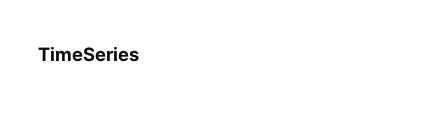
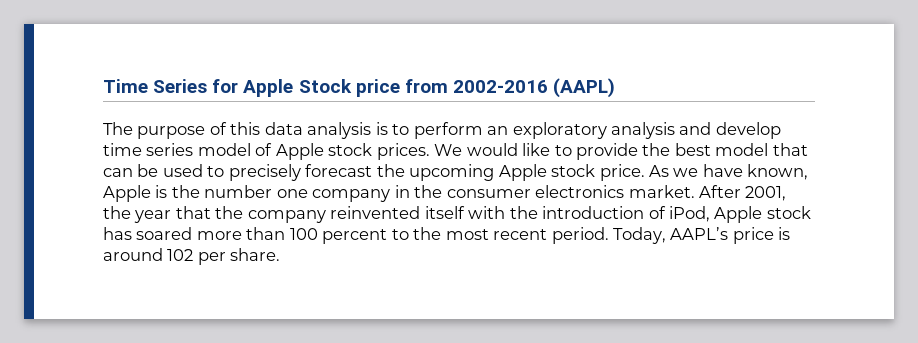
- TimeSeries
+ Time Series for Apple Stock price from 2002-2016 (AAPL)
+ The purpose of this data analysis is to perform an exploratory analysis and develop time series model of Apple stock prices. We would like to provide the best model that can be used to precisely forecast the upcoming Apple stock price. As we have known, Apple is the number one company in the consumer electronics market. After 2001, the year that the company reinvented itself with the introduction of iPod, Apple stock has soared more than 100 percent to the most recent period. Today, AAPL’s price is around 102 per share.

